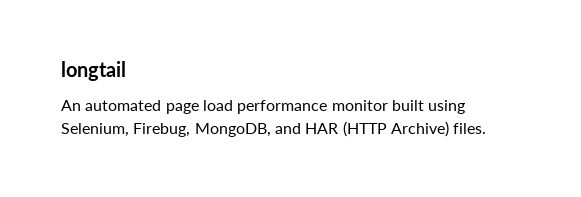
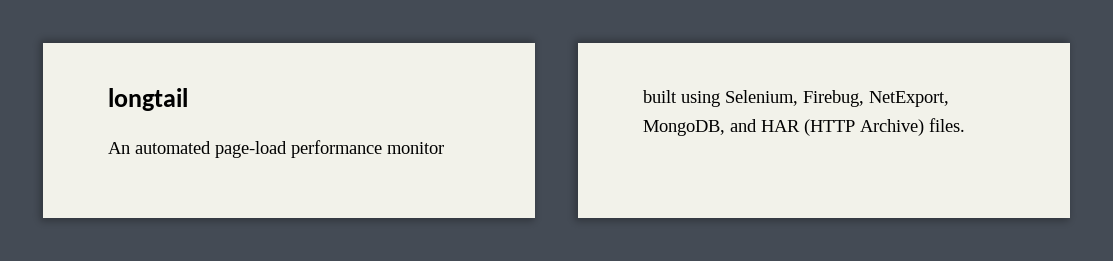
- An automated page load performance monitor built using Selenium, Firebug, MongoDB, and HAR (HTTP Archive) files.
+ An automated page-load performance monitor built using Selenium, Firebug, NetExport, MongoDB, and HAR (HTTP Archive) files.

